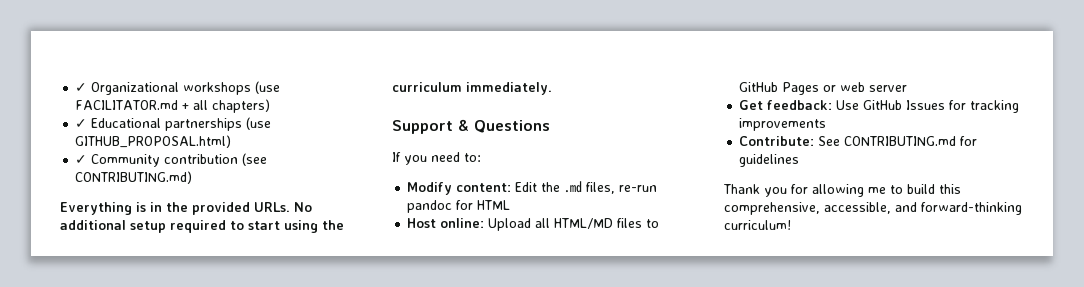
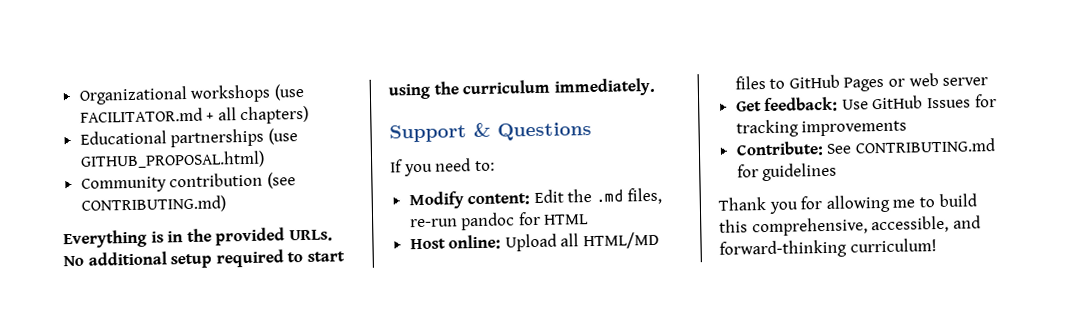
- ✓ Organizational workshops (use FACILITATOR.md + all chapters)
+ Organizational workshops (use FACILITATOR.md + all chapters)
- ✓ Educational partnerships (use GITHUB_PROPOSAL.html)
+ Educational partnerships (use GITHUB_PROPOSAL.html)
- ✓ Community contribution (see CONTRIBUTING.md)
+ Community contribution (see CONTRIBUTING.md)

